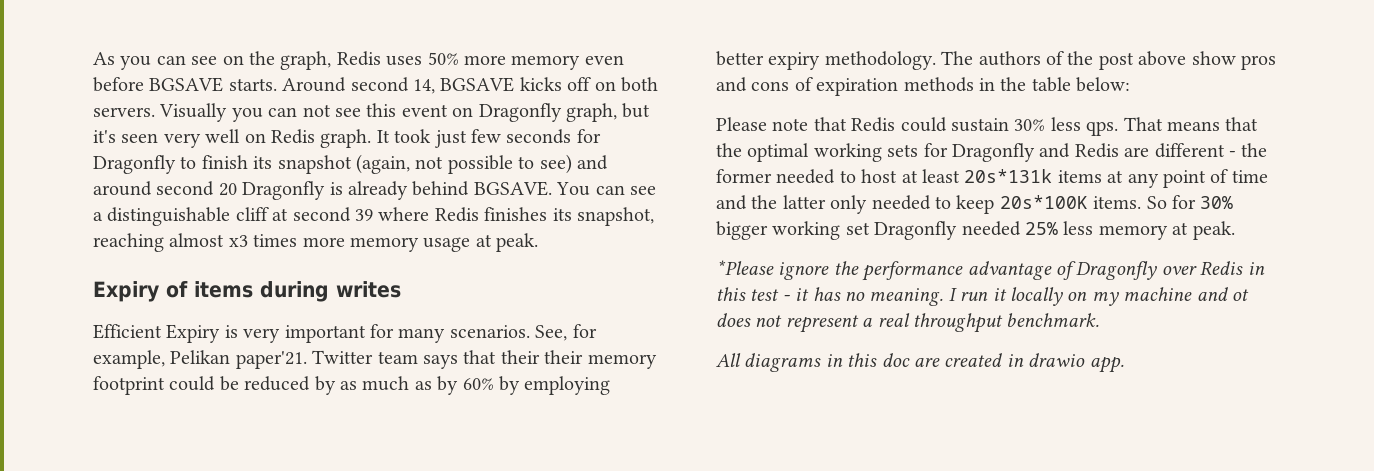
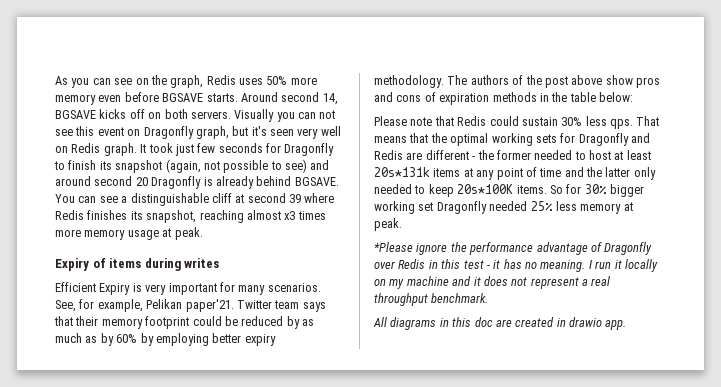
- Twitter team says that their their memory footprint could be reduced by as much as by 60% by employing better expiry methodology.
+ Twitter team says that their memory footprint could be reduced by as much as by 60% by employing better expiry methodology.
- I run it locally on my machine and ot does not represent a real throughput benchmark.
+ I run it locally on my machine and it does not represent a real throughput benchmark.

